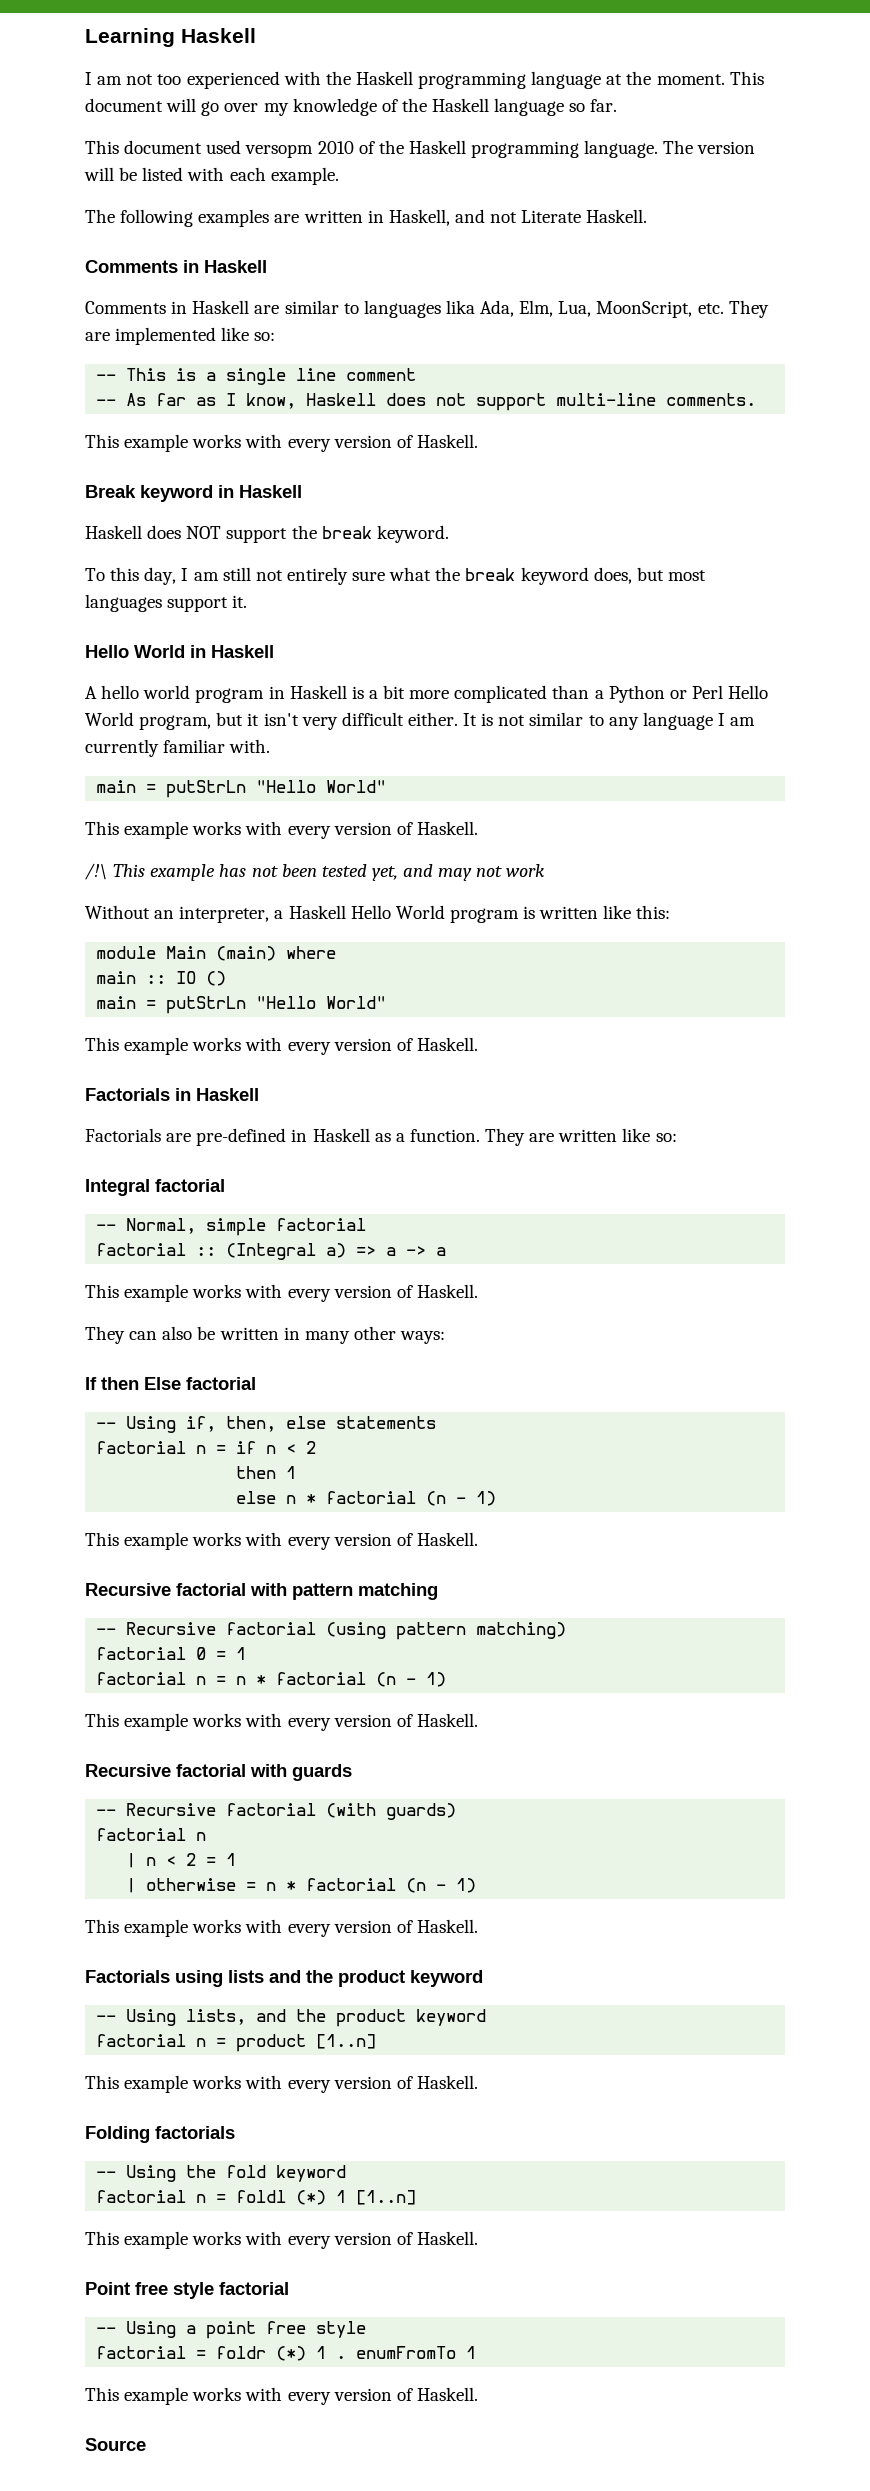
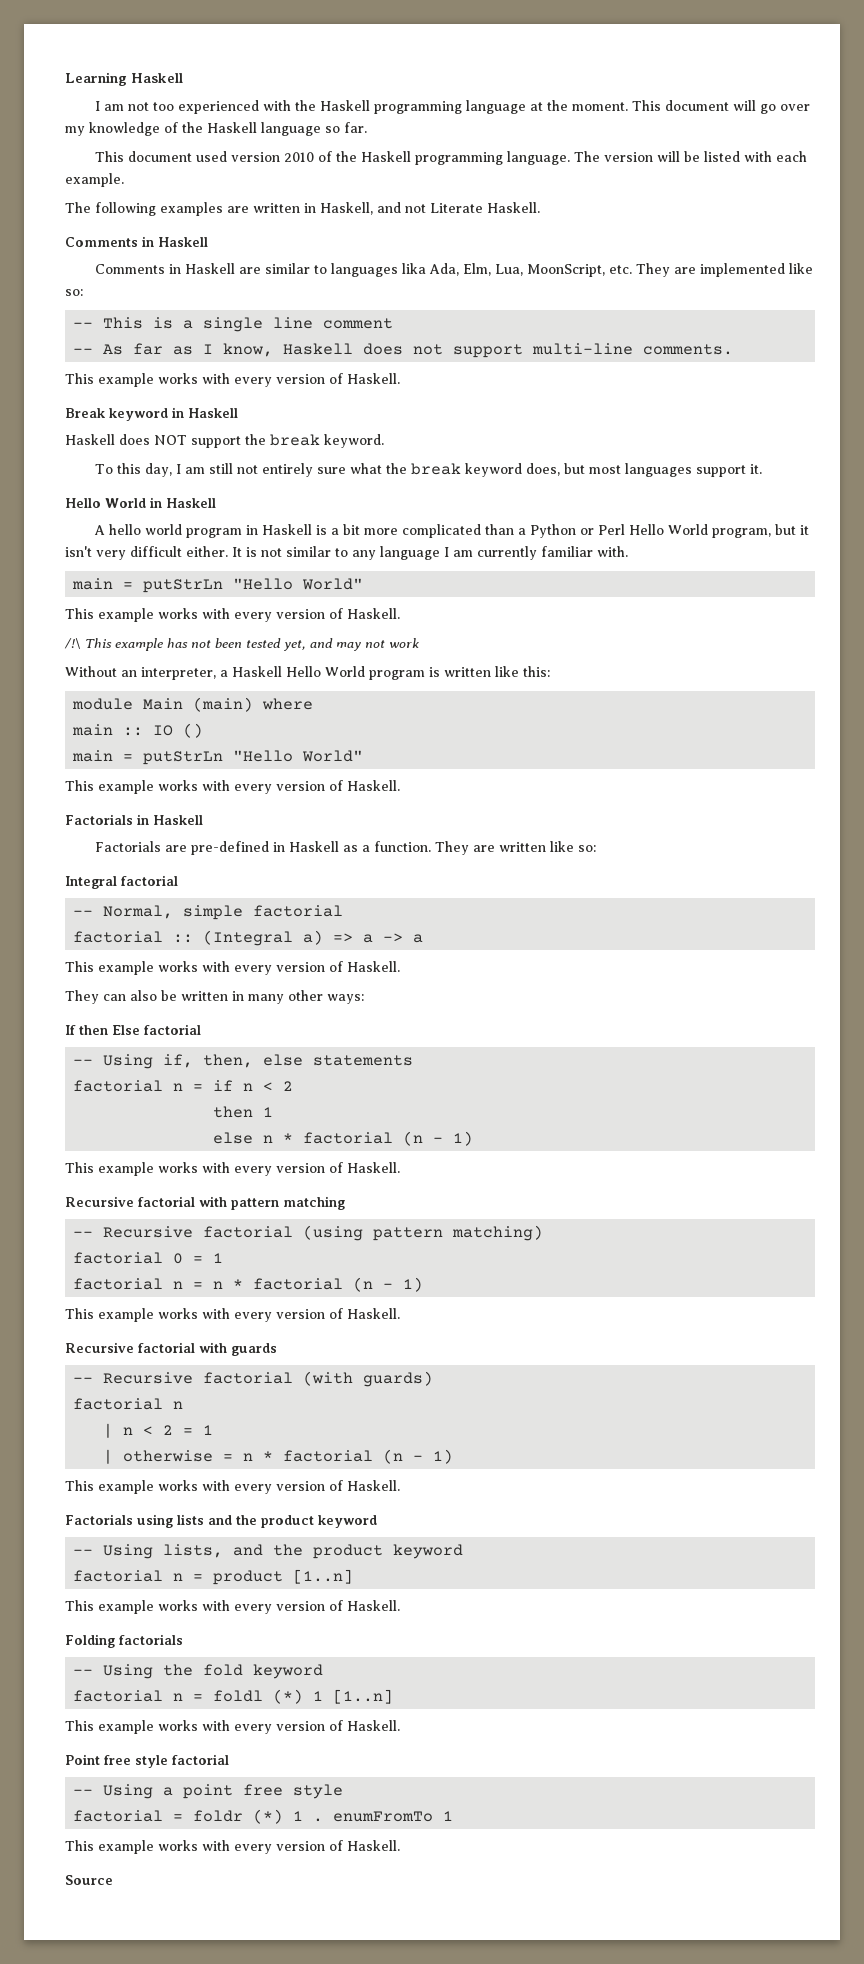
- This document used versopm 2010 of the Haskell programming language.
+ This document used version 2010 of the Haskell programming language.

